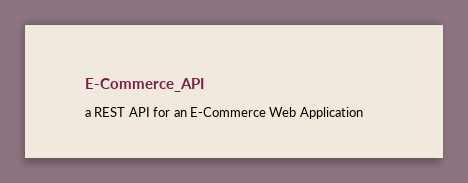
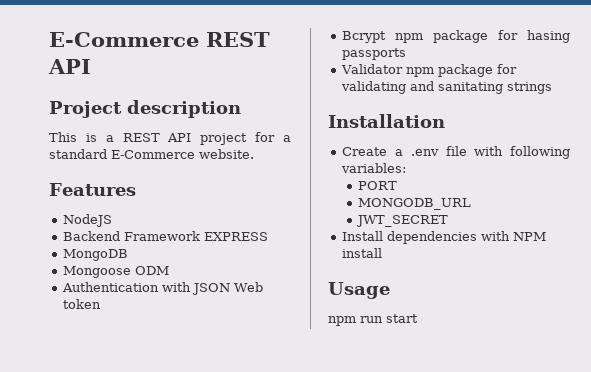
- E-Commerce_API
- a REST API for an E-Commerce Web Application
+ E-Commerce REST API
+ Project description
+ This is a REST API project for a standard E-Commerce website.
+ Features
+ NodeJS
+ Backend Framework EXPRESS
+ MongoDB
+ Mongoose ODM
+ Authentication with JSON Web token
+ Bcrypt npm package for hasing passports
+ Validator npm package for validating and sanitating strings
+ Installation
+ Create a .env file with following variables:
+ PORT
+ MONGODB_URL
+ JWT_SECRET
+ Install dependencies with NPM install
+ Usage
+ npm run start

